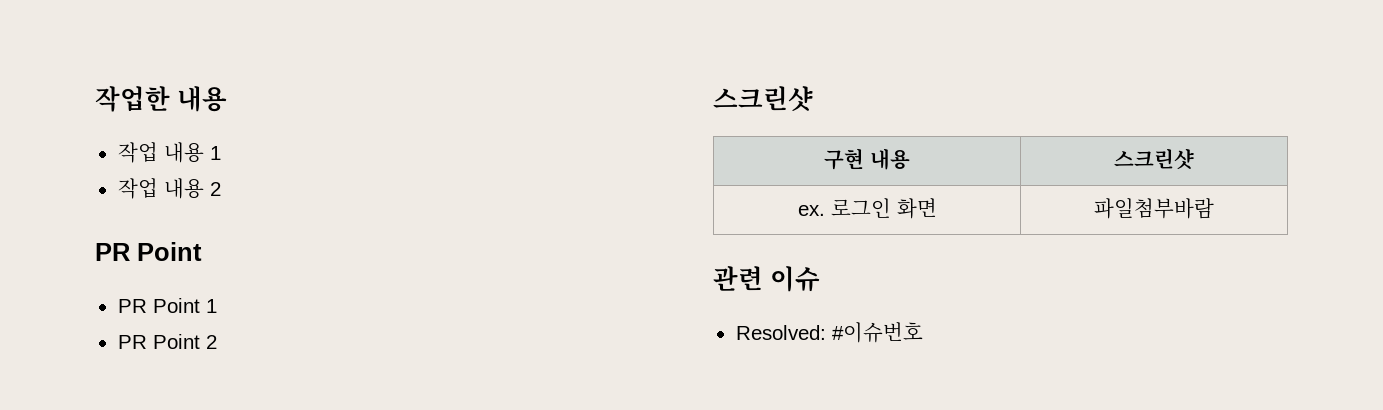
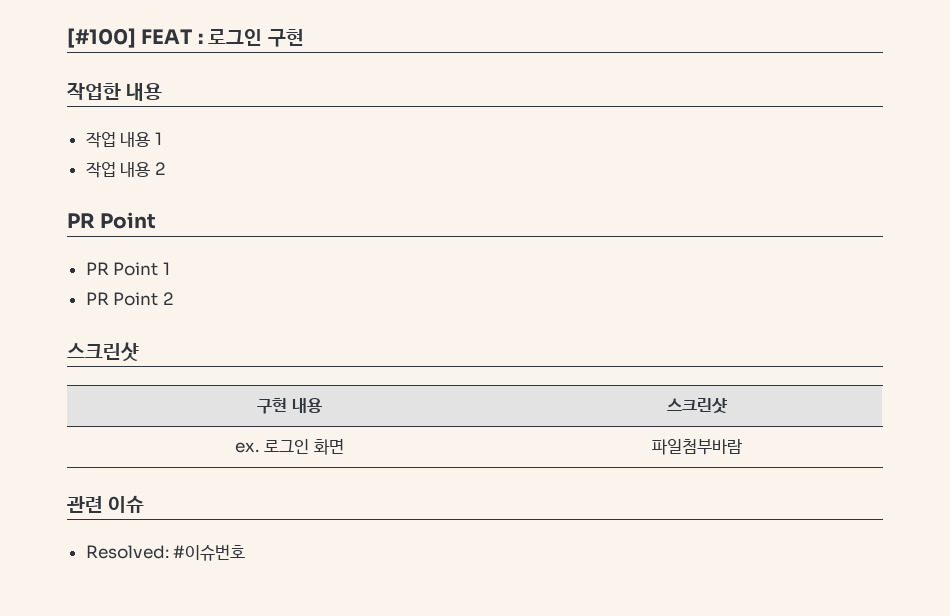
+ [#100] FEAT : 로그인 구현

